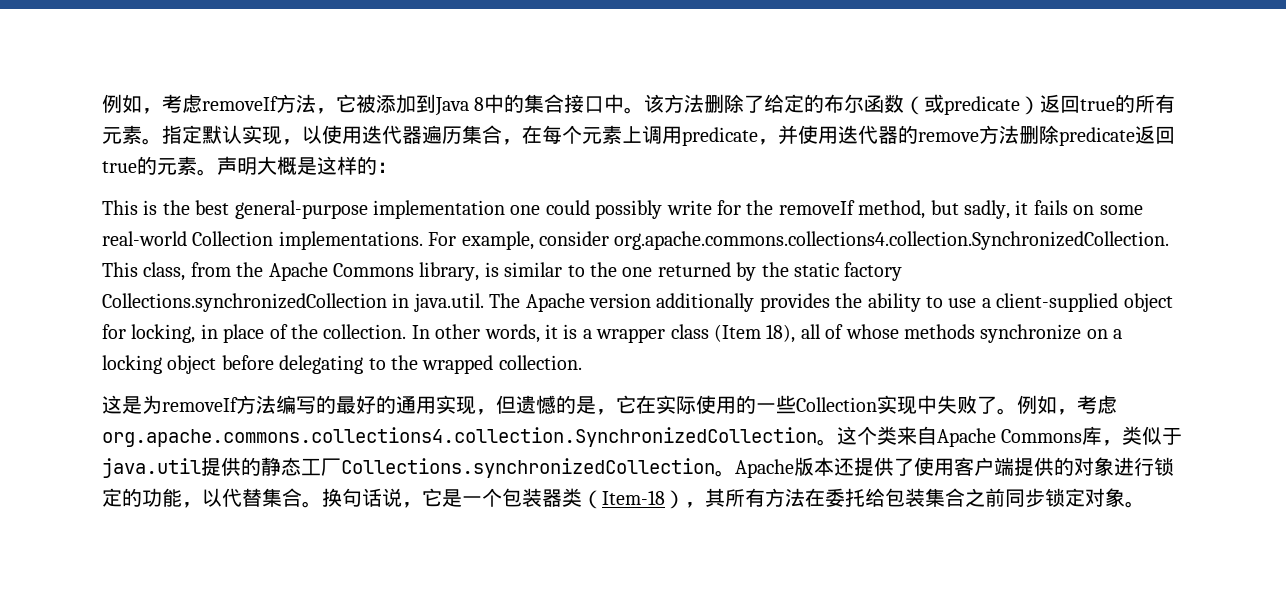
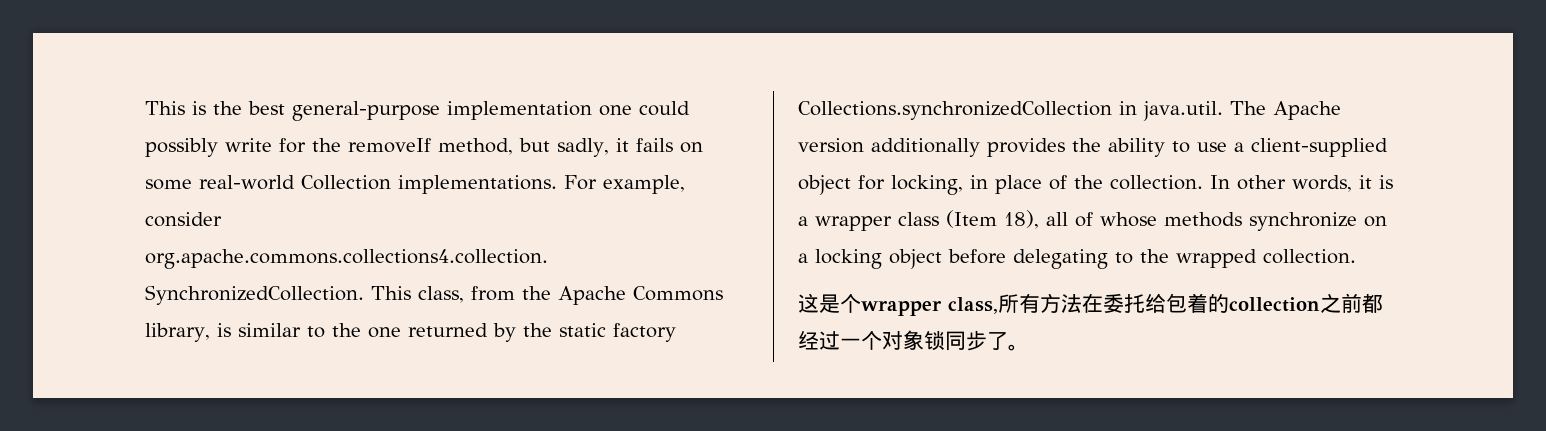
- 例如，考虑removeIf方法，它被添加到Java 8中的集合接口中。该方法删除了给定的布尔函数（或predicate）返回true的所有元素。指定默认实现，以使用迭代器遍历集合，在每个元素上调用predicate，并使用迭代器的remove方法删除predicate返回true的元素。声明大概是这样的：
- 这是为removeIf方法编写的最好的通用实现，但遗憾的是，它在实际使用的一些Collection实现中失败了。例如，考虑org.apache.commons.collections4.collection.SynchronizedCollection。这个类来自Apache Commons库，类似于java.util提供的静态工厂Collections.synchronizedCollection。Apache版本还提供了使用客户端提供的对象进行锁定的功能，以代替集合。换句话说，它是一个包装器类（Item-18），其所有方法在委托给包装集合之前同步锁定对象。
+ 这是个wrapper class,所有方法在委托给包着的collection之前都经过一个对象锁同步了。

